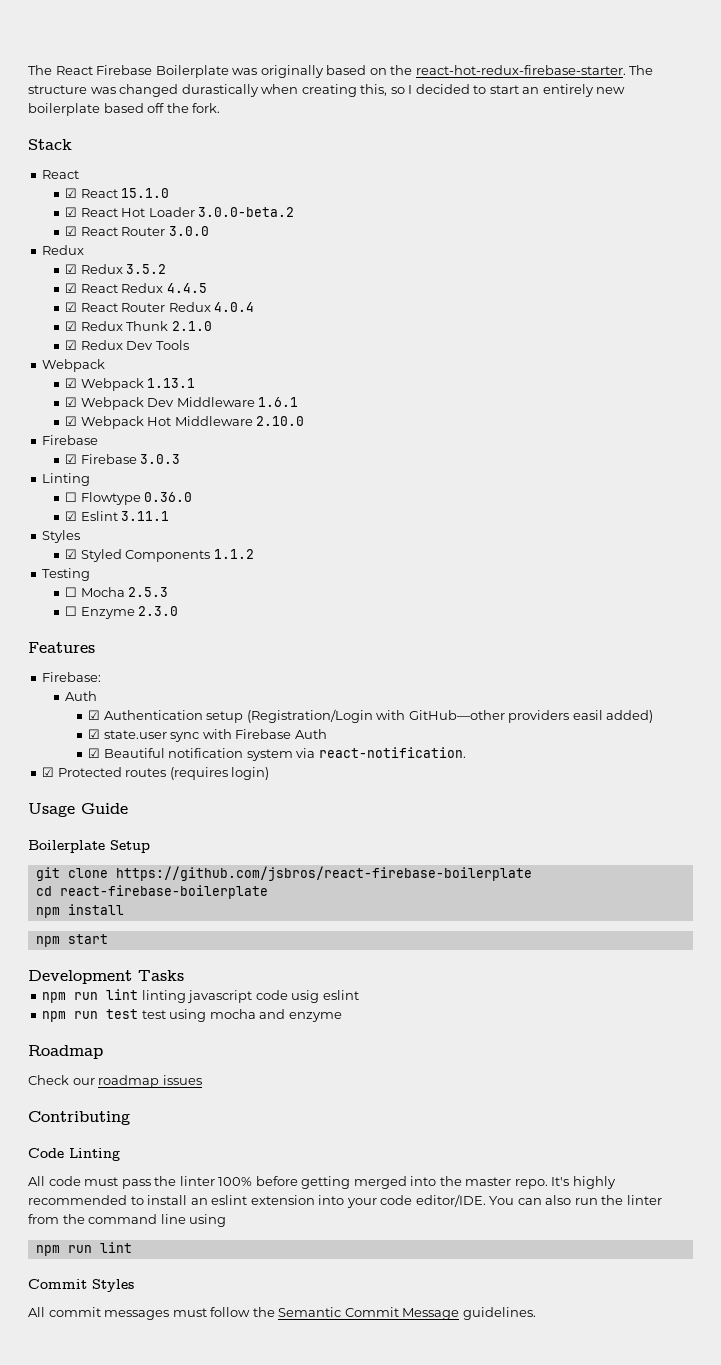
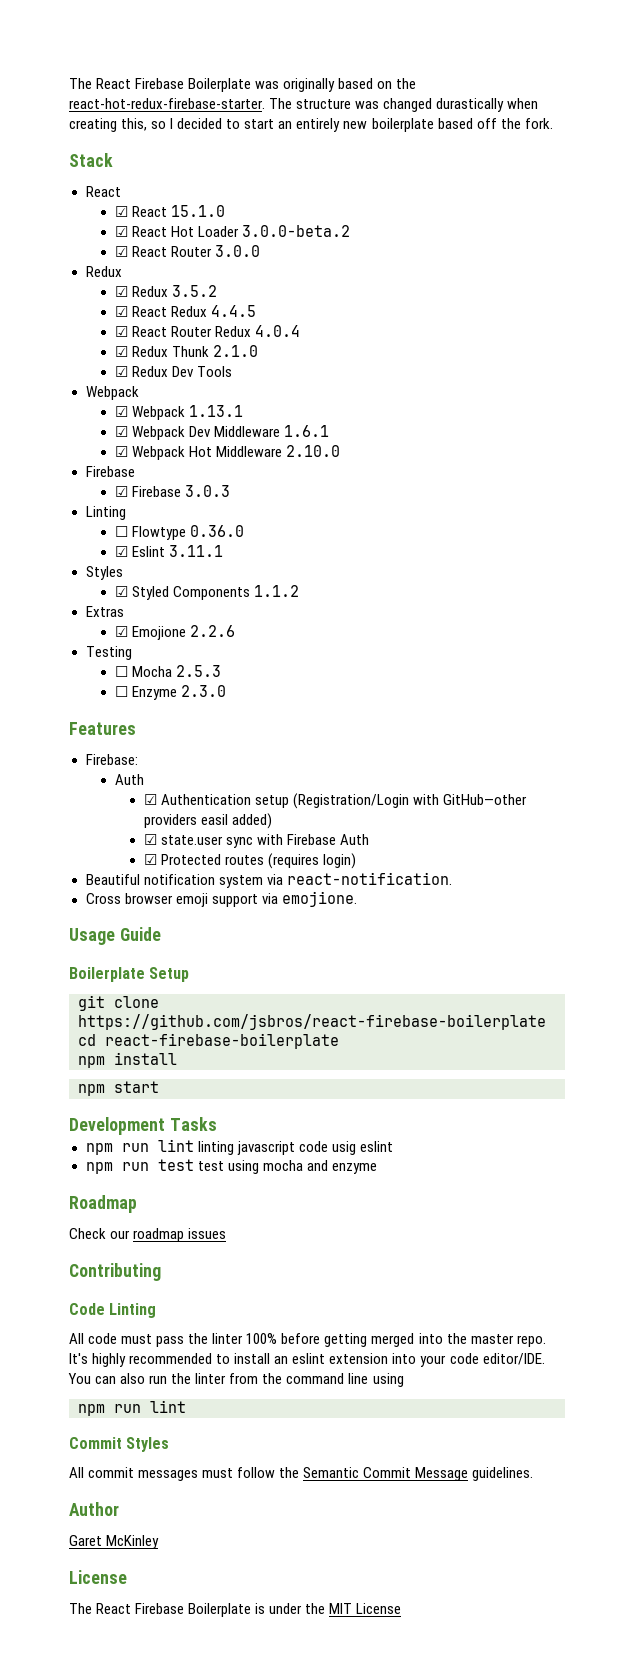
+ Extras
+ ☑ Emojione 2.2.6
- ☑ Beautiful notification system via react-notification.
+ ☑ Protected routes (requires login)
+ Beautiful notification system via react-notification.
- ☑ Protected routes (requires login)
+ Cross browser emoji support via emojione.
+ Author
+ Garet McKinley
+ License
+ The React Firebase Boilerplate is under the MIT License

